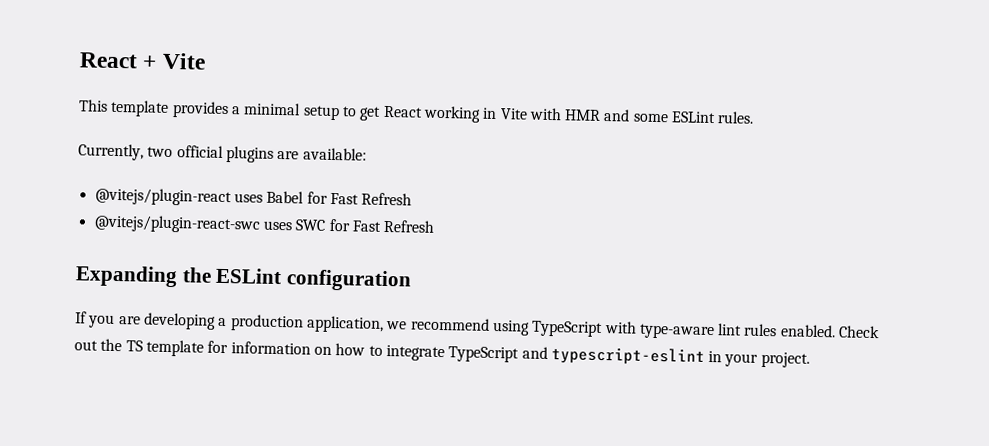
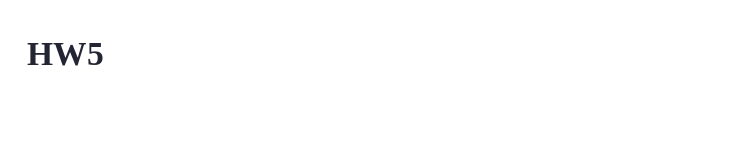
- React + Vite
- This template provides a minimal setup to get React working in Vite with HMR and some ESLint rules.
- Currently, two official plugins are available:
- @vitejs/plugin-react uses Babel for Fast Refresh
- @vitejs/plugin-react-swc uses SWC for Fast Refresh
- Expanding the ESLint configuration
- If you are developing a production application, we recommend using TypeScript with type-aware lint rules enabled. Check out the TS template for information on how to integrate TypeScript and typescript-eslint in your project.
+ HW5

